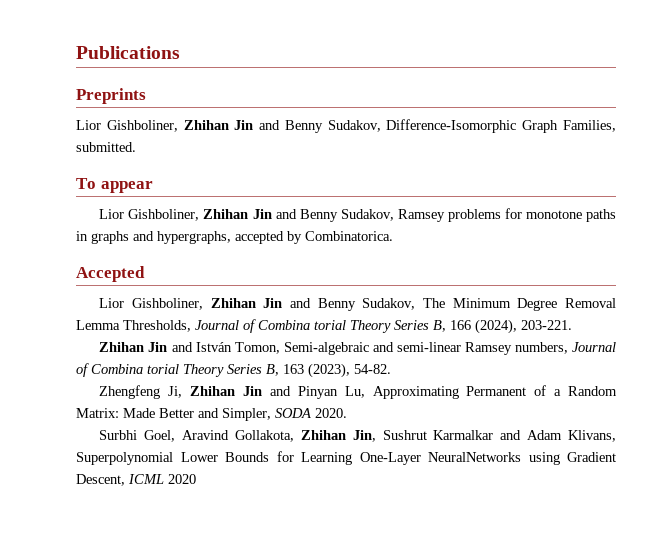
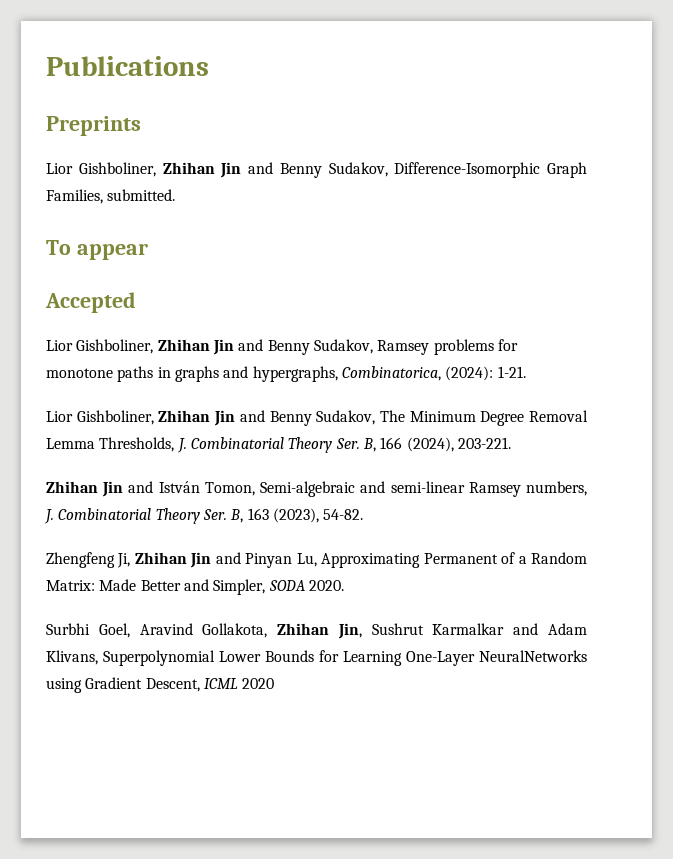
+ Accepted
- Lior Gishboliner, Zhihan Jin and Benny Sudakov, Ramsey problems for monotone paths in graphs and hypergraphs, accepted by Combinatorica.
- Accepted
+ Lior Gishboliner, Zhihan Jin and Benny Sudakov, Ramsey problems for monotone paths in graphs and hypergraphs, Combinatorica, (2024): 1-21.
- Lior Gishboliner, Zhihan Jin and Benny Sudakov, The Minimum Degree Removal Lemma Thresholds, Journal of Combina torial Theory Series B, 166 (2024), 203-221.
+ Lior Gishboliner, Zhihan Jin and Benny Sudakov, The Minimum Degree Removal Lemma Thresholds, J. Combinatorial Theory Ser. B, 166 (2024), 203-221.
- Zhihan Jin and István Tomon, Semi-algebraic and semi-linear Ramsey numbers, Journal of Combina torial Theory Series B, 163 (2023), 54-82.
+ Zhihan Jin and István Tomon, Semi-algebraic and semi-linear Ramsey numbers, J. Combinatorial Theory Ser. B, 163 (2023), 54-82.

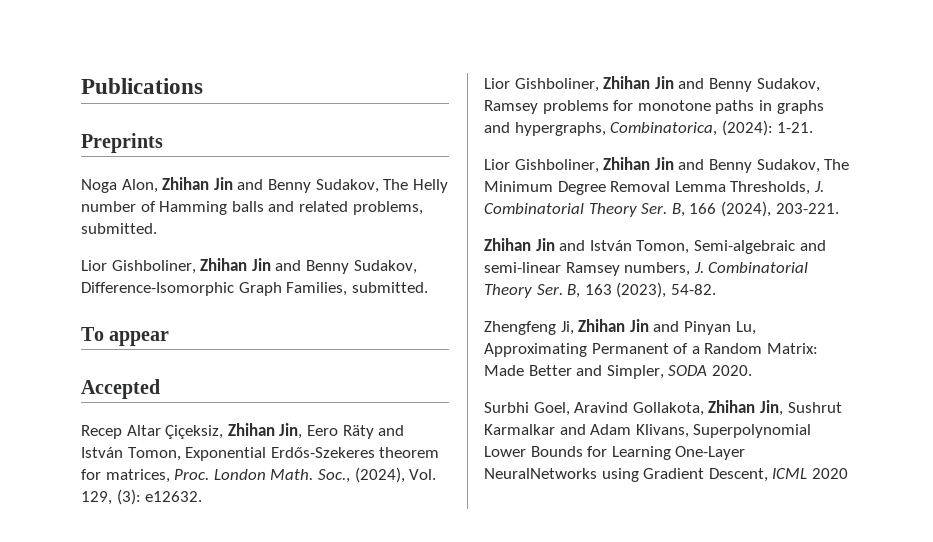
+ Noga Alon, Zhihan Jin and Benny Sudakov, The Helly number of Hamming balls and related problems, submitted.
+ Recep Altar Çiçeksiz, Zhihan Jin, Eero Räty and István Tomon, Exponential Erdős-Szekeres theorem for matrices, Proc. London Math. Soc., (2024), Vol. 129, (3): e12632.

